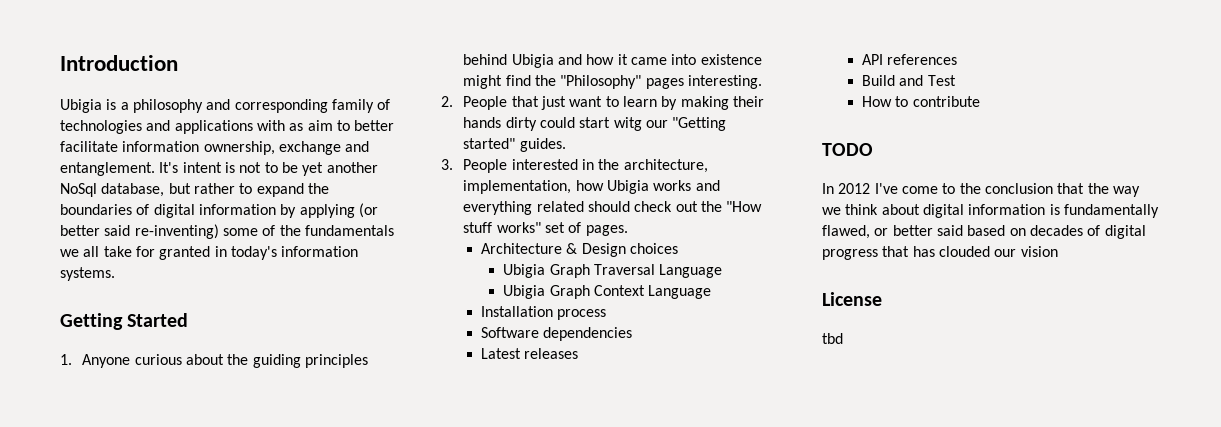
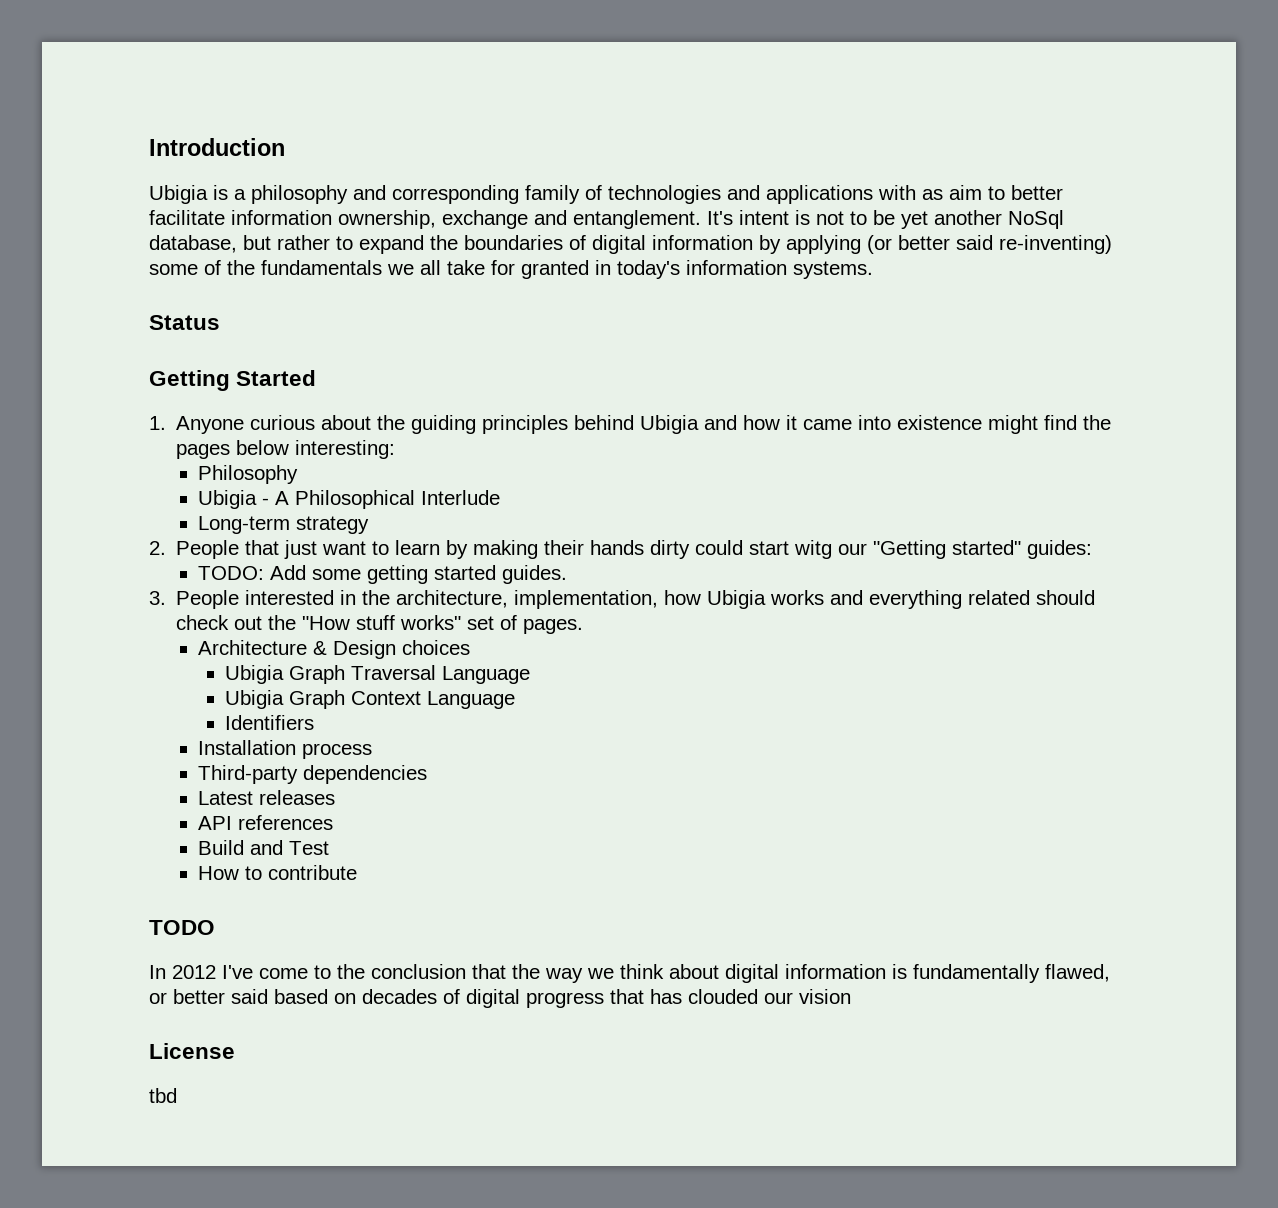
+ Status
- 1. Anyone curious about the guiding principles behind Ubigia and how it came into existence might find the "Philosophy" pages interesting.
+ 1. Anyone curious about the guiding principles behind Ubigia and how it came into existence might find the pages below interesting:
+ Philosophy
+ Ubigia - A Philosophical Interlude
+ Long-term strategy
- 2. People that just want to learn by making their hands dirty could start witg our "Getting started" guides.
+ 2. People that just want to learn by making their hands dirty could start witg our "Getting started" guides:
+ TODO: Add some getting started guides.
+ Identifiers
- Software dependencies
+ Third-party dependencies

